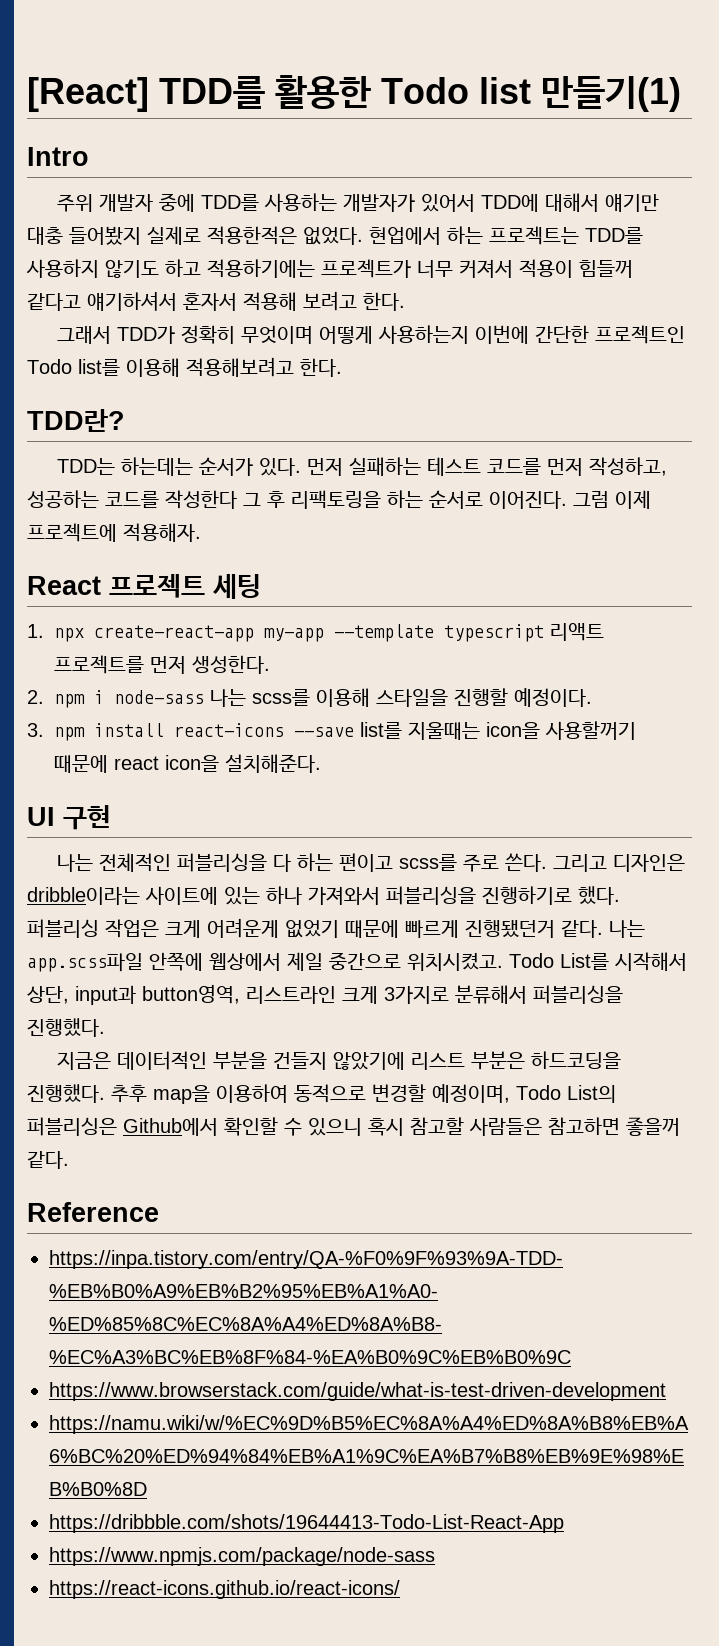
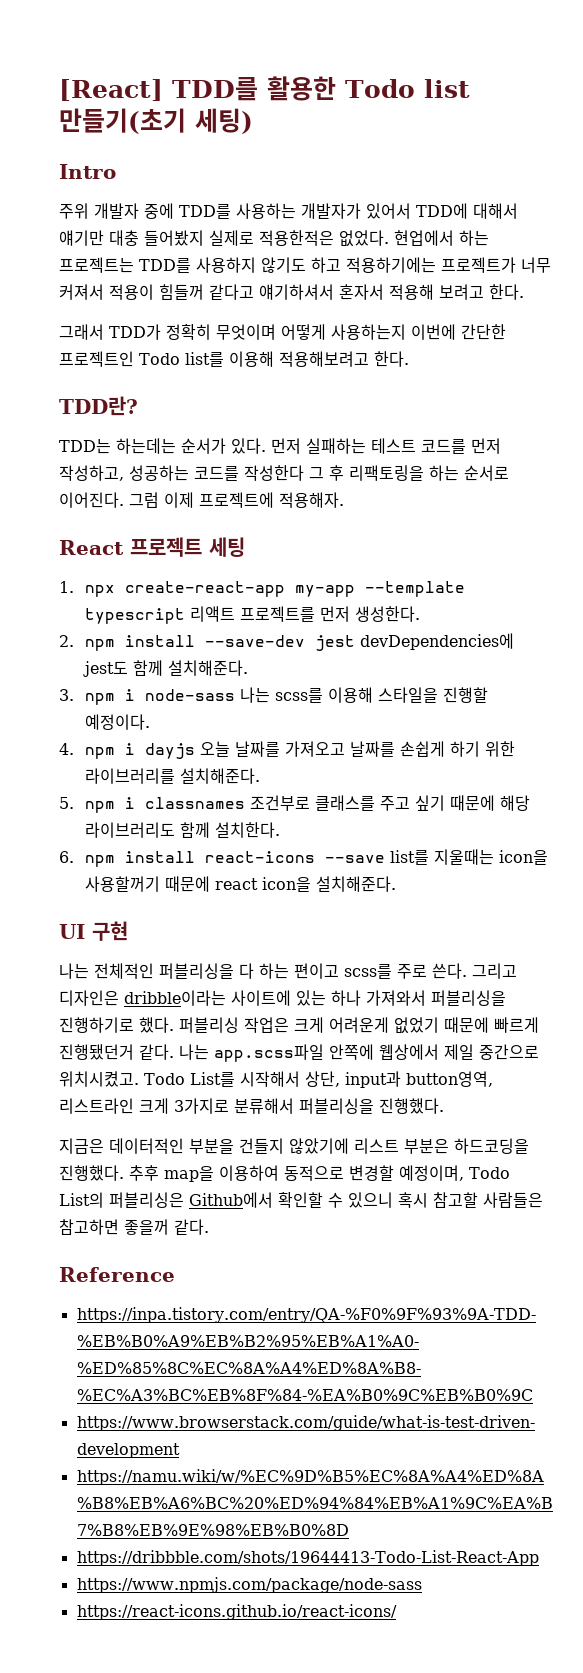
- [React] TDD를 활용한 Todo list 만들기(1)
+ [React] TDD를 활용한 Todo list 만들기(초기 세팅)
- 2. npm i node-sass 나는 scss를 이용해 스타일을 진행할 예정이다.
+ 2. npm install --save-dev jest devDependencies에 jest도 함께 설치해준다.
+ 3. npm i node-sass 나는 scss를 이용해 스타일을 진행할 예정이다.
- 3. npm install react-icons --save list를 지울때는 icon을 사용할꺼기 때문에 react icon을 설치해준다.
+ 4. npm i dayjs 오늘 날짜를 가져오고 날짜를 손쉽게 하기 위한 라이브러리를 설치해준다.
+ 5. npm i classnames 조건부로 클래스를 주고 싶기 때문에 해당 라이브러리도 함께 설치한다.
+ 6. npm install react-icons --save list를 지울때는 icon을 사용할꺼기 때문에 react icon을 설치해준다.

